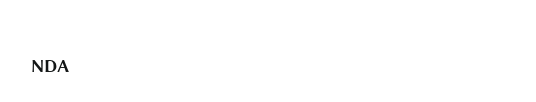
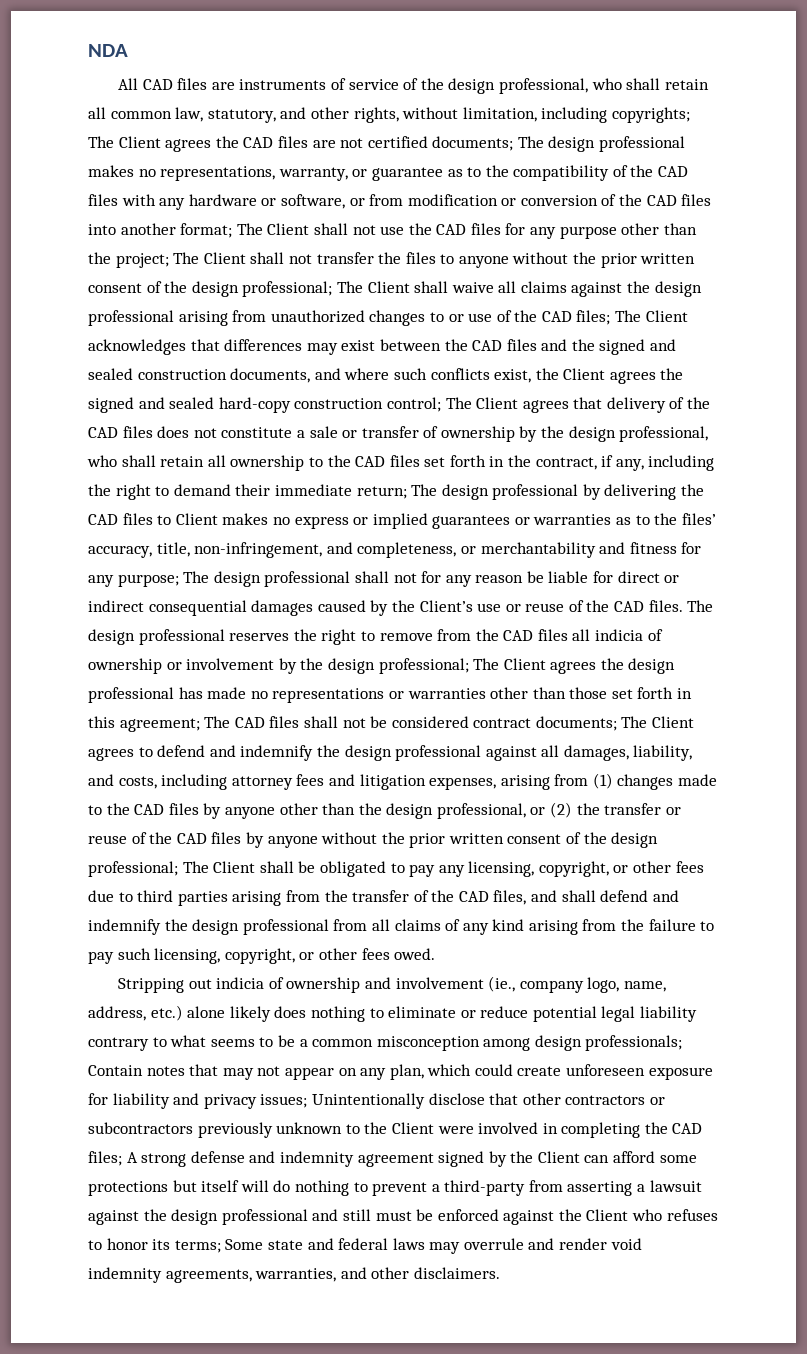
+ All CAD files are instruments of service of the design professional, who shall retain all common law, statutory, and other rights, without limitation, including copyrights; The Client agrees the CAD files are not certified documents; The design professional makes no representations, warranty, or guarantee as to the compatibility of the CAD files with any hardware or software, or from modification or conversion of the CAD files into another format; The Client shall not use the CAD files for any purpose other than the project; The Client shall not transfer the files to anyone without the prior written consent of the design professional; The Client shall waive all claims against the design professional arising from unauthorized changes to or use of the CAD files; The Client acknowledges that differences may exist between the CAD files and the signed and sealed construction documents, and where such conflicts exist, the Client agrees the signed and sealed hard-copy construction control; The Client agrees that delivery of the CAD files does not constitute a sale or transfer of ownership by the design professional, who shall retain all ownership to the CAD files set forth in the contract, if any, including the right to demand their immediate return; The design professional by delivering the CAD files to Client makes no express or implied guarantees or warranties as to the files’ accuracy, title, non-infringement, and completeness, or merchantability and fitness for any purpose; The design professional shall not for any reason be liable for direct or indirect consequential damages caused by the Client’s use or reuse of the CAD files. The design professional reserves the right to remove from the CAD files all indicia of ownership or involvement by the design professional; The Client agrees the design professional has made no representations or warranties other than those set forth in this agreement; The CAD files shall not be considered contract documents; The Client agrees to defend and indemnify the design professional against all damages, liability, and costs, including attorney fees and litigation expenses, arising from (1) changes made to the CAD files by anyone other than the design professional, or (2) the transfer or reuse of the CAD files by anyone without the prior written consent of the design professional; The Client shall be obligated to pay any licensing, copyright, or other fees due to third parties arising from the transfer of the CAD files, and shall defend and indemnify the design professional from all claims of any kind arising from the failure to pay such licensing, copyright, or other fees owed.
+ Stripping out indicia of ownership and involvement (ie., company logo, name, address, etc.) alone likely does nothing to eliminate or reduce potential legal liability contrary to what seems to be a common misconception among design professionals; Contain notes that may not appear on any plan, which could create unforeseen exposure for liability and privacy issues; Unintentionally disclose that other contractors or subcontractors previously unknown to the Client were involved in completing the CAD files; A strong defense and indemnity agreement signed by the Client can afford some protections but itself will do nothing to prevent a third-party from asserting a lawsuit against the design professional and still must be enforced against the Client who refuses to honor its terms; Some state and federal laws may overrule and render void indemnity agreements, warranties, and other disclaimers.

